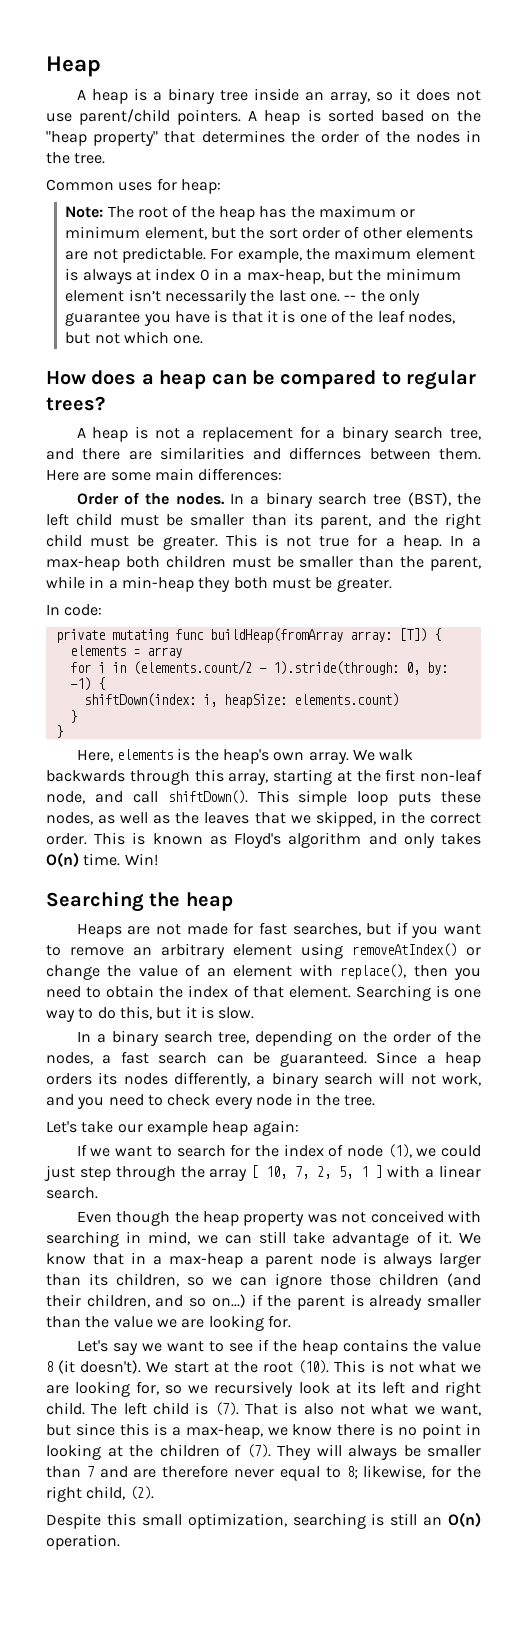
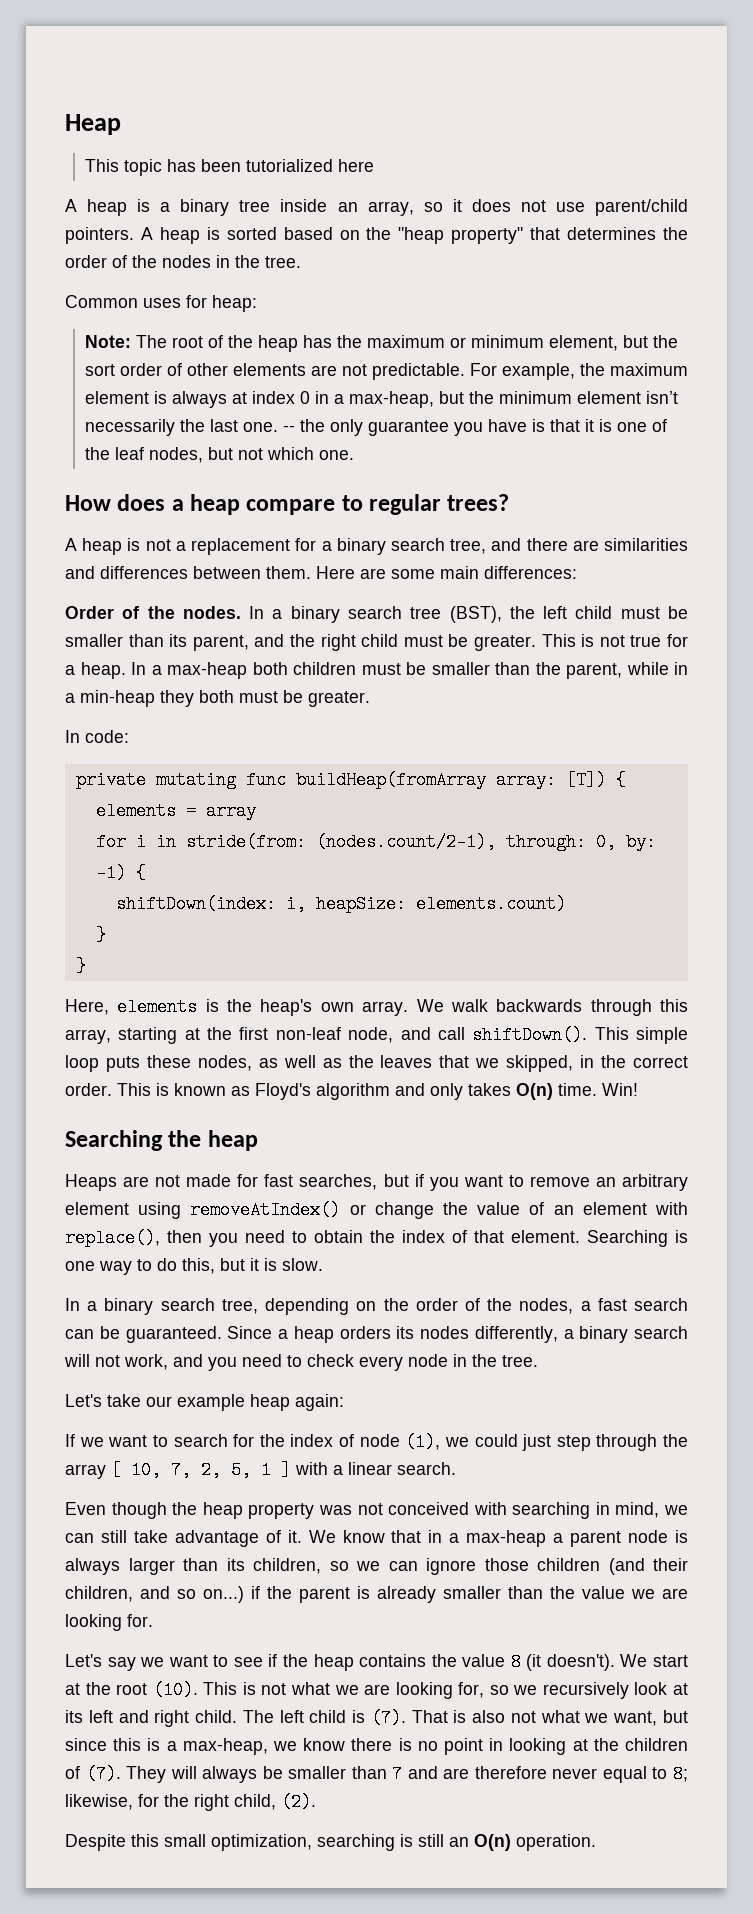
+ This topic has been tutorialized here
- How does a heap can be compared to regular trees?
+ How does a heap compare to regular trees?
- A heap is not a replacement for a binary search tree, and there are similarities and differnces between them.
+ A heap is not a replacement for a binary search tree, and there are similarities and differences between them.
- for i in (elements.count/2 - 1).stride(through: 0, by: -1) {
+ for i in stride(from: (nodes.count/2-1), through: 0, by: -1) {

